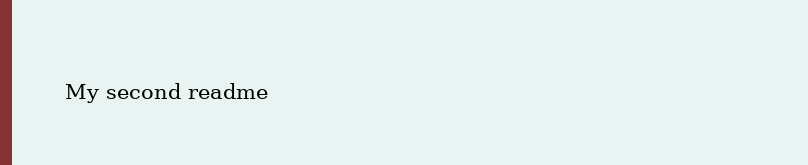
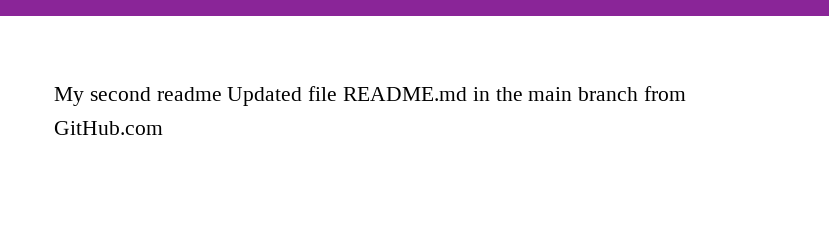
- My second readme
+ My second readme Updated file README.md in the main branch from GitHub.com

